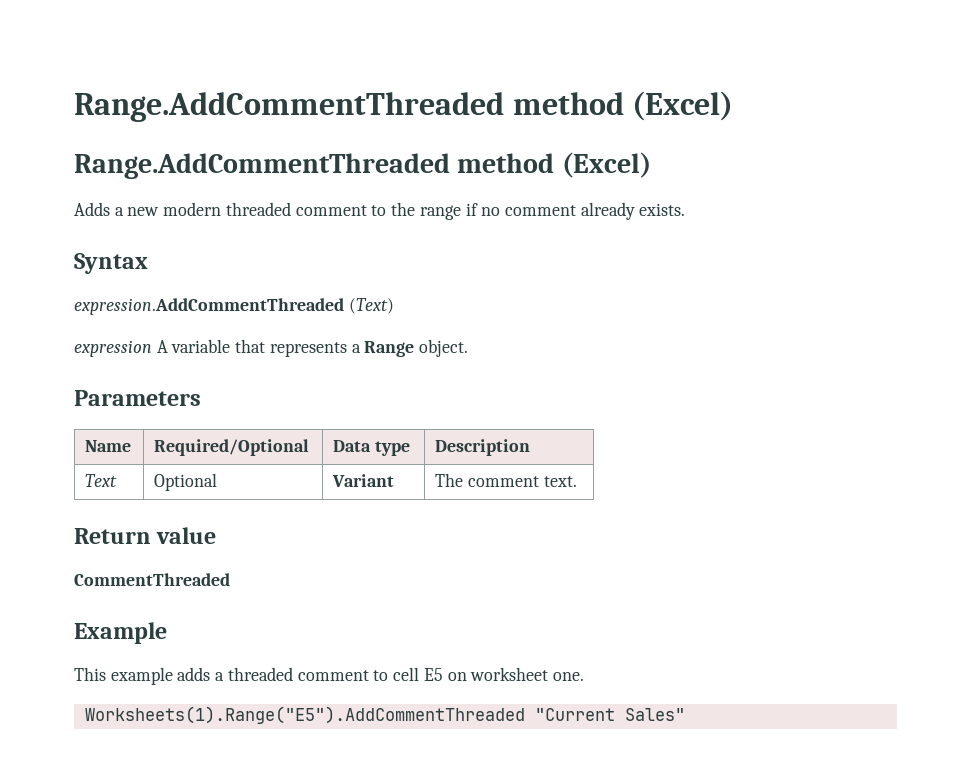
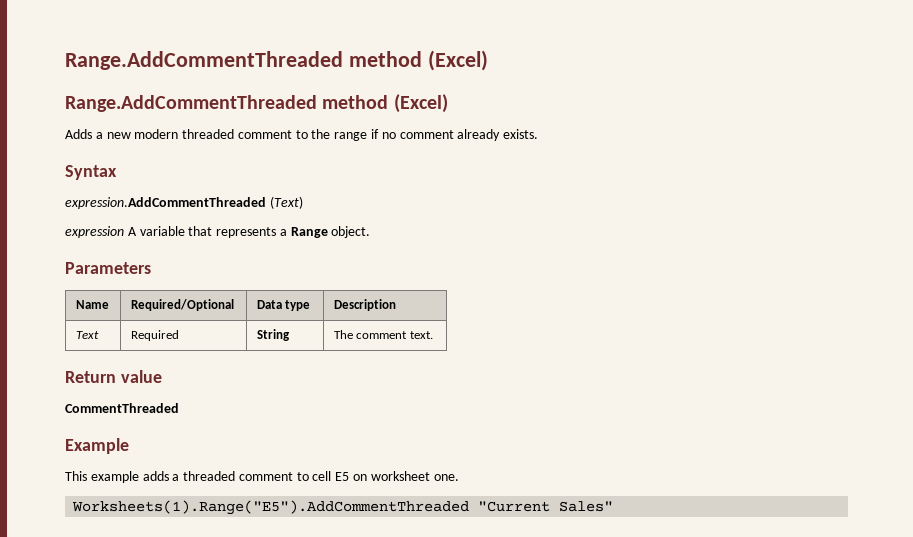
- Text | Optional | Variant | The comment text.
+ Text | Required | String | The comment text.

